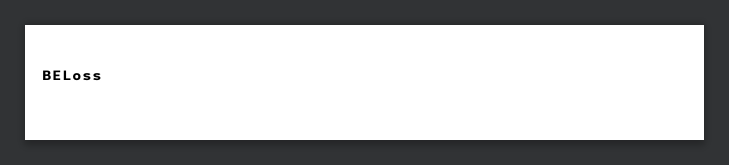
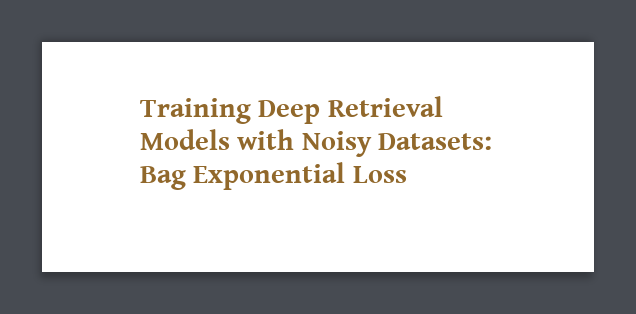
- BELoss
+ Training Deep Retrieval Models with Noisy Datasets: Bag Exponential Loss

